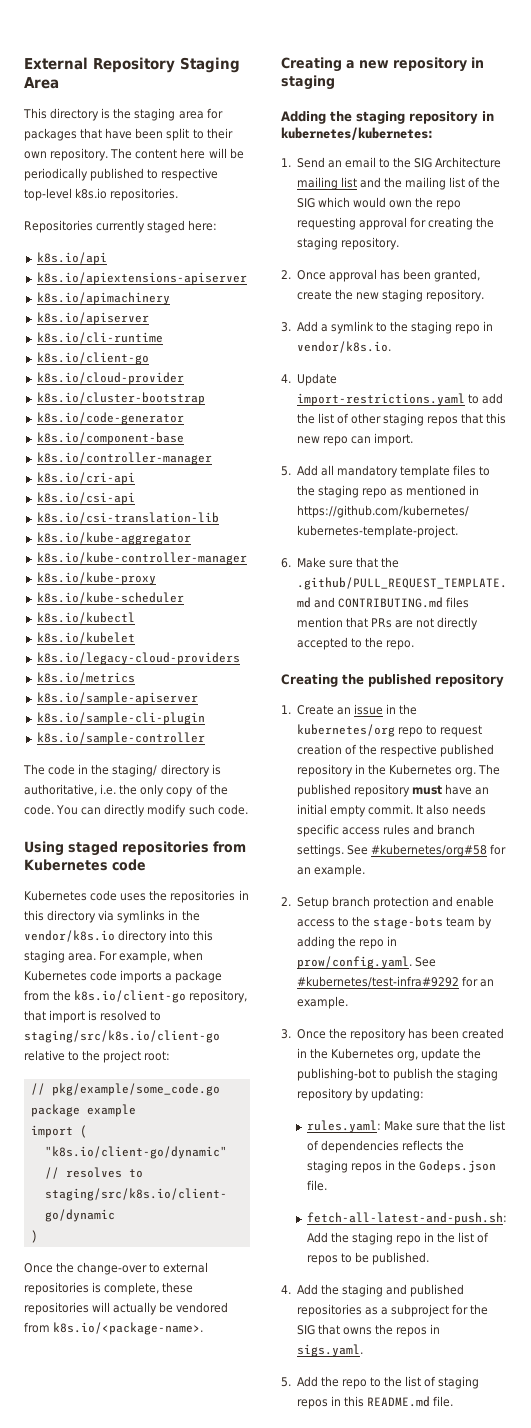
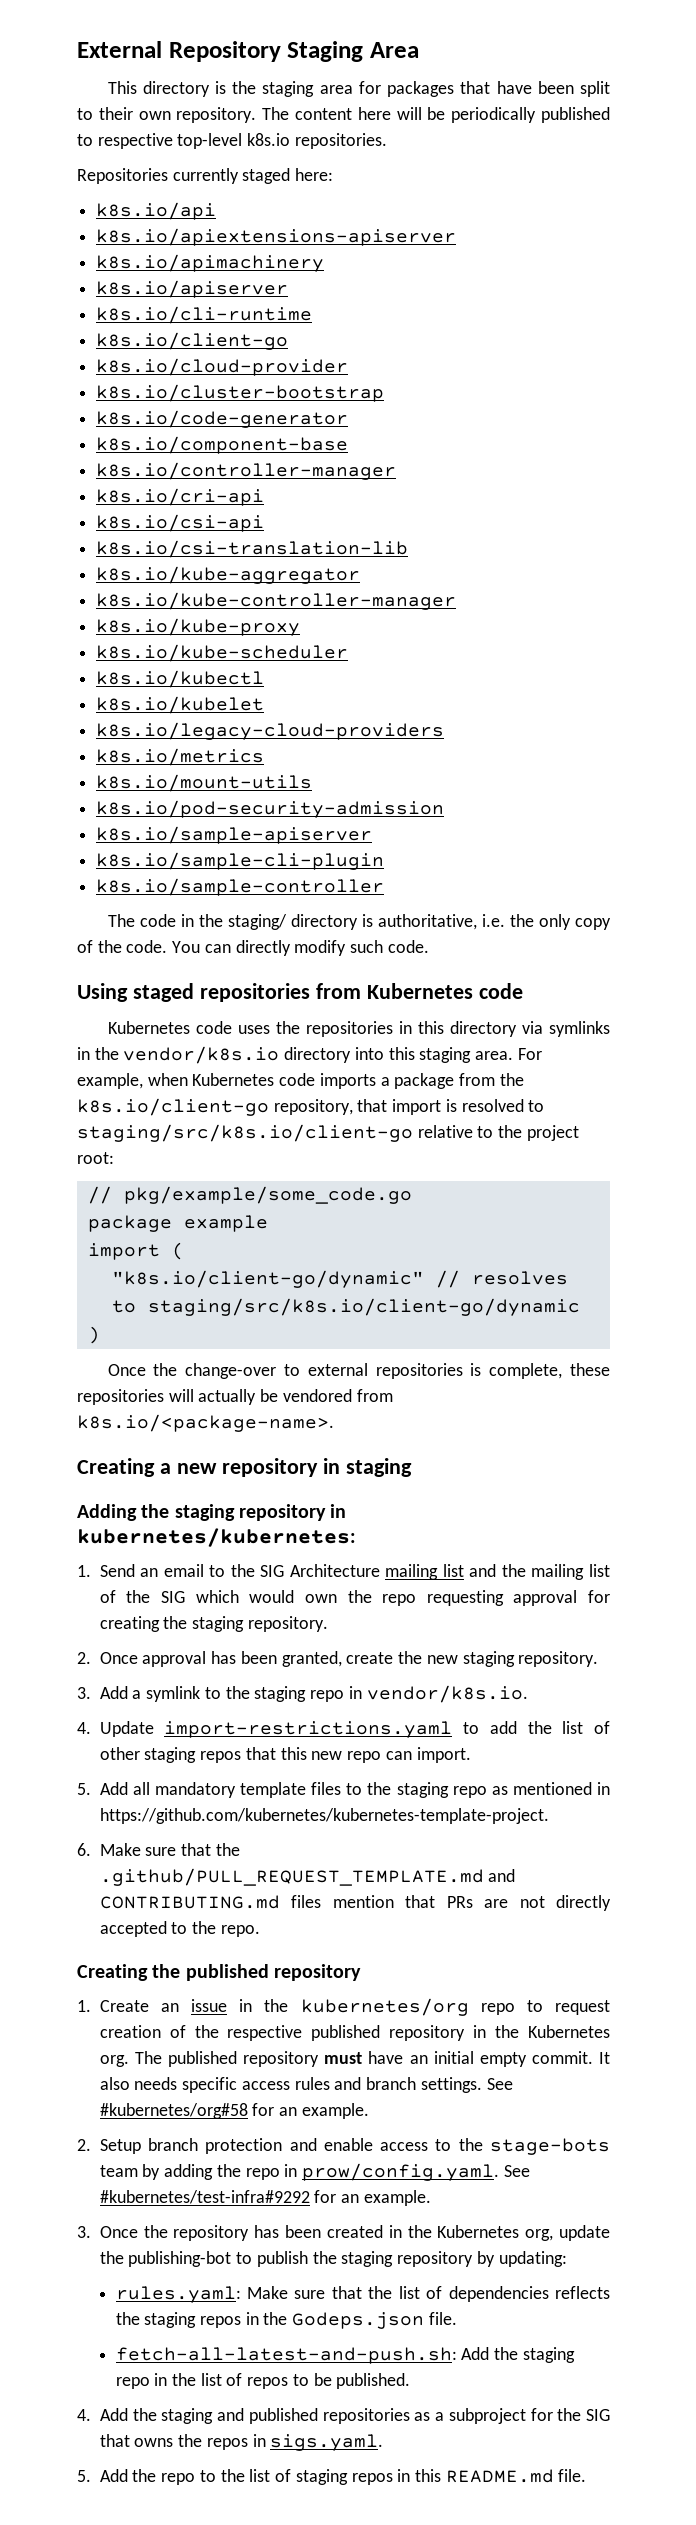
+ k8s.io/mount-utils
+ k8s.io/pod-security-admission

